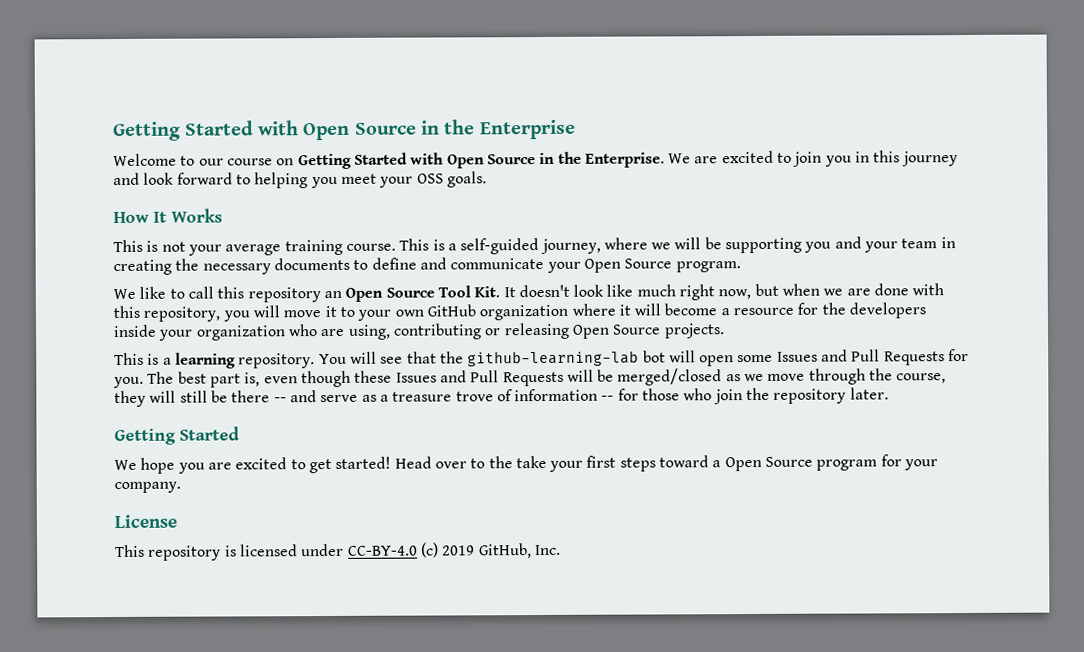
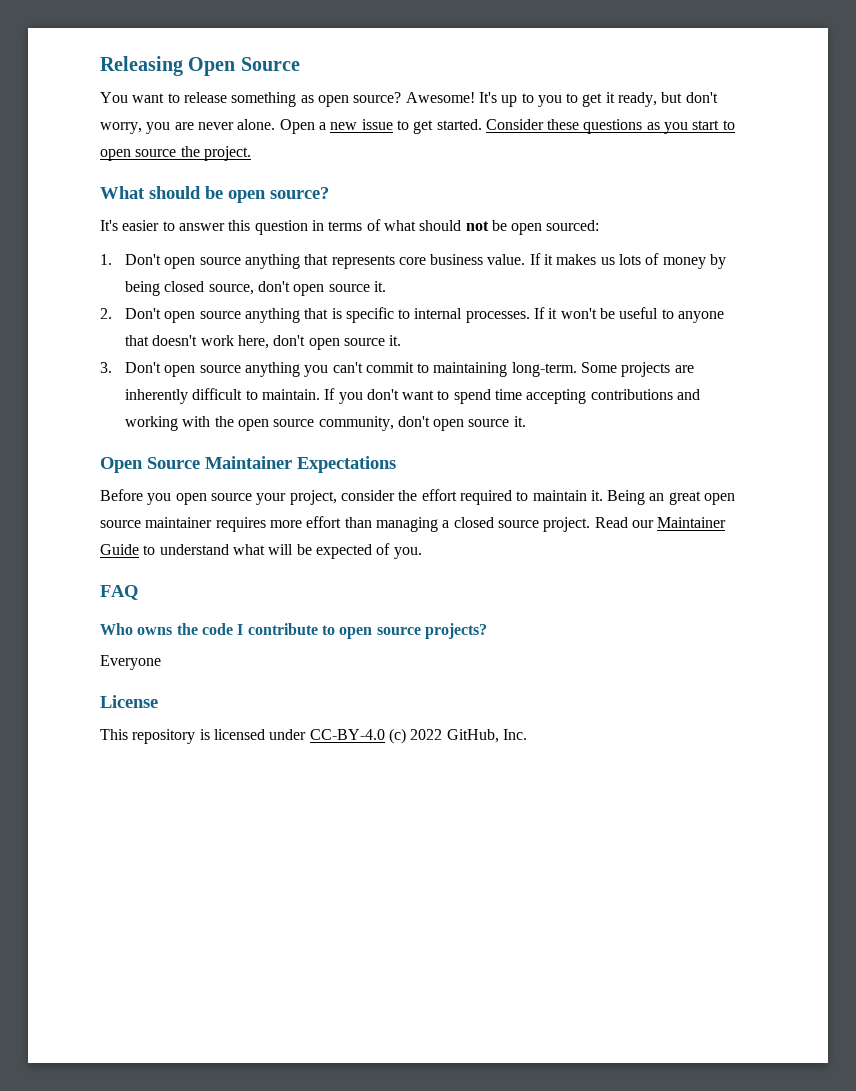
- Getting Started with Open Source in the Enterprise
- Welcome to our course on Getting Started with Open Source in the Enterprise. We are excited to join you in this journey and look forward to helping you meet your OSS goals.
- How It Works
- This is not your average training course. This is a self-guided journey, where we will be supporting you and your team in creating the necessary documents to define and communicate your Open Source program.
- We like to call this repository an Open Source Tool Kit. It doesn't look like much right now, but when we are done with this repository, you will move it to your own GitHub organization where it will become a resource for the developers inside your organization who are using, contributing or releasing Open Source projects.
- This is a learning repository. You will see that the github-learning-lab bot will open some Issues and Pull Requests for you. The best part is, even though these Issues and Pull Requests will be merged/closed as we move through the course, they will still be there -- and serve as a treasure trove of information -- for those who join the repository later.
- Getting Started
- We hope you are excited to get started! Head over to the take your first steps toward a Open Source program for your company.
+ Releasing Open Source
+ You want to release something as open source? Awesome! It's up to you to get it ready, but don't worry, you are never alone. Open a new issue to get started. Consider these questions as you start to open source the project.
+ What should be open source?
+ It's easier to answer this question in terms of what should not be open sourced:
+ 1. Don't open source anything that represents core business value. If it makes us lots of money by being closed source, don't open source it.
+ 2. Don't open source anything that is specific to internal processes. If it won't be useful to anyone that doesn't work here, don't open source it.
+ 3. Don't open source anything you can't commit to maintaining long-term. Some projects are inherently difficult to maintain. If you don't want to spend time accepting contributions and working with the open source community, don't open source it.
+ Open Source Maintainer Expectations
+ Before you open source your project, consider the effort required to maintain it. Being an great open source maintainer requires more effort than managing a closed source project. Read our Maintainer Guide to understand what will be expected of you.
+ FAQ
+ Who owns the code I contribute to open source projects?
+ Everyone
- This repository is licensed under CC-BY-4.0 (c) 2019 GitHub, Inc.
+ This repository is licensed under CC-BY-4.0 (c) 2022 GitHub, Inc.

